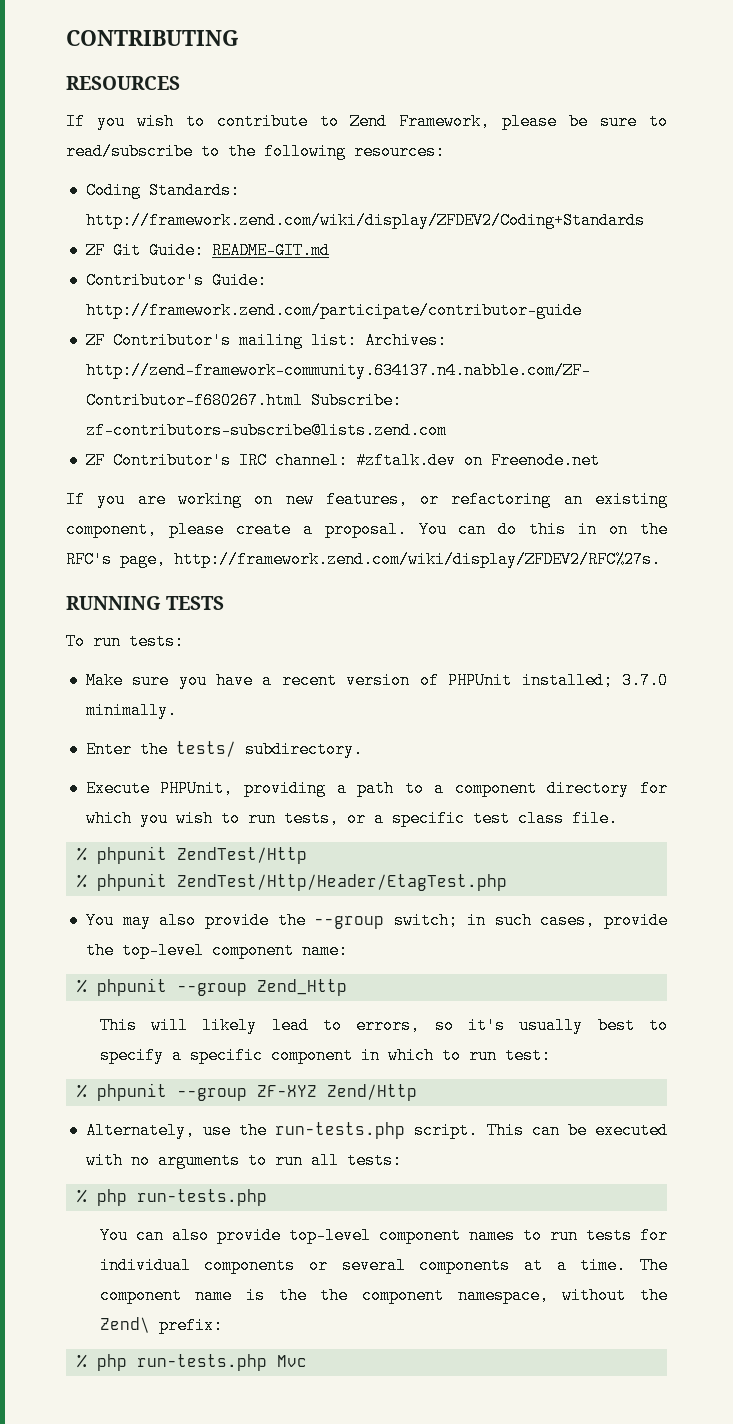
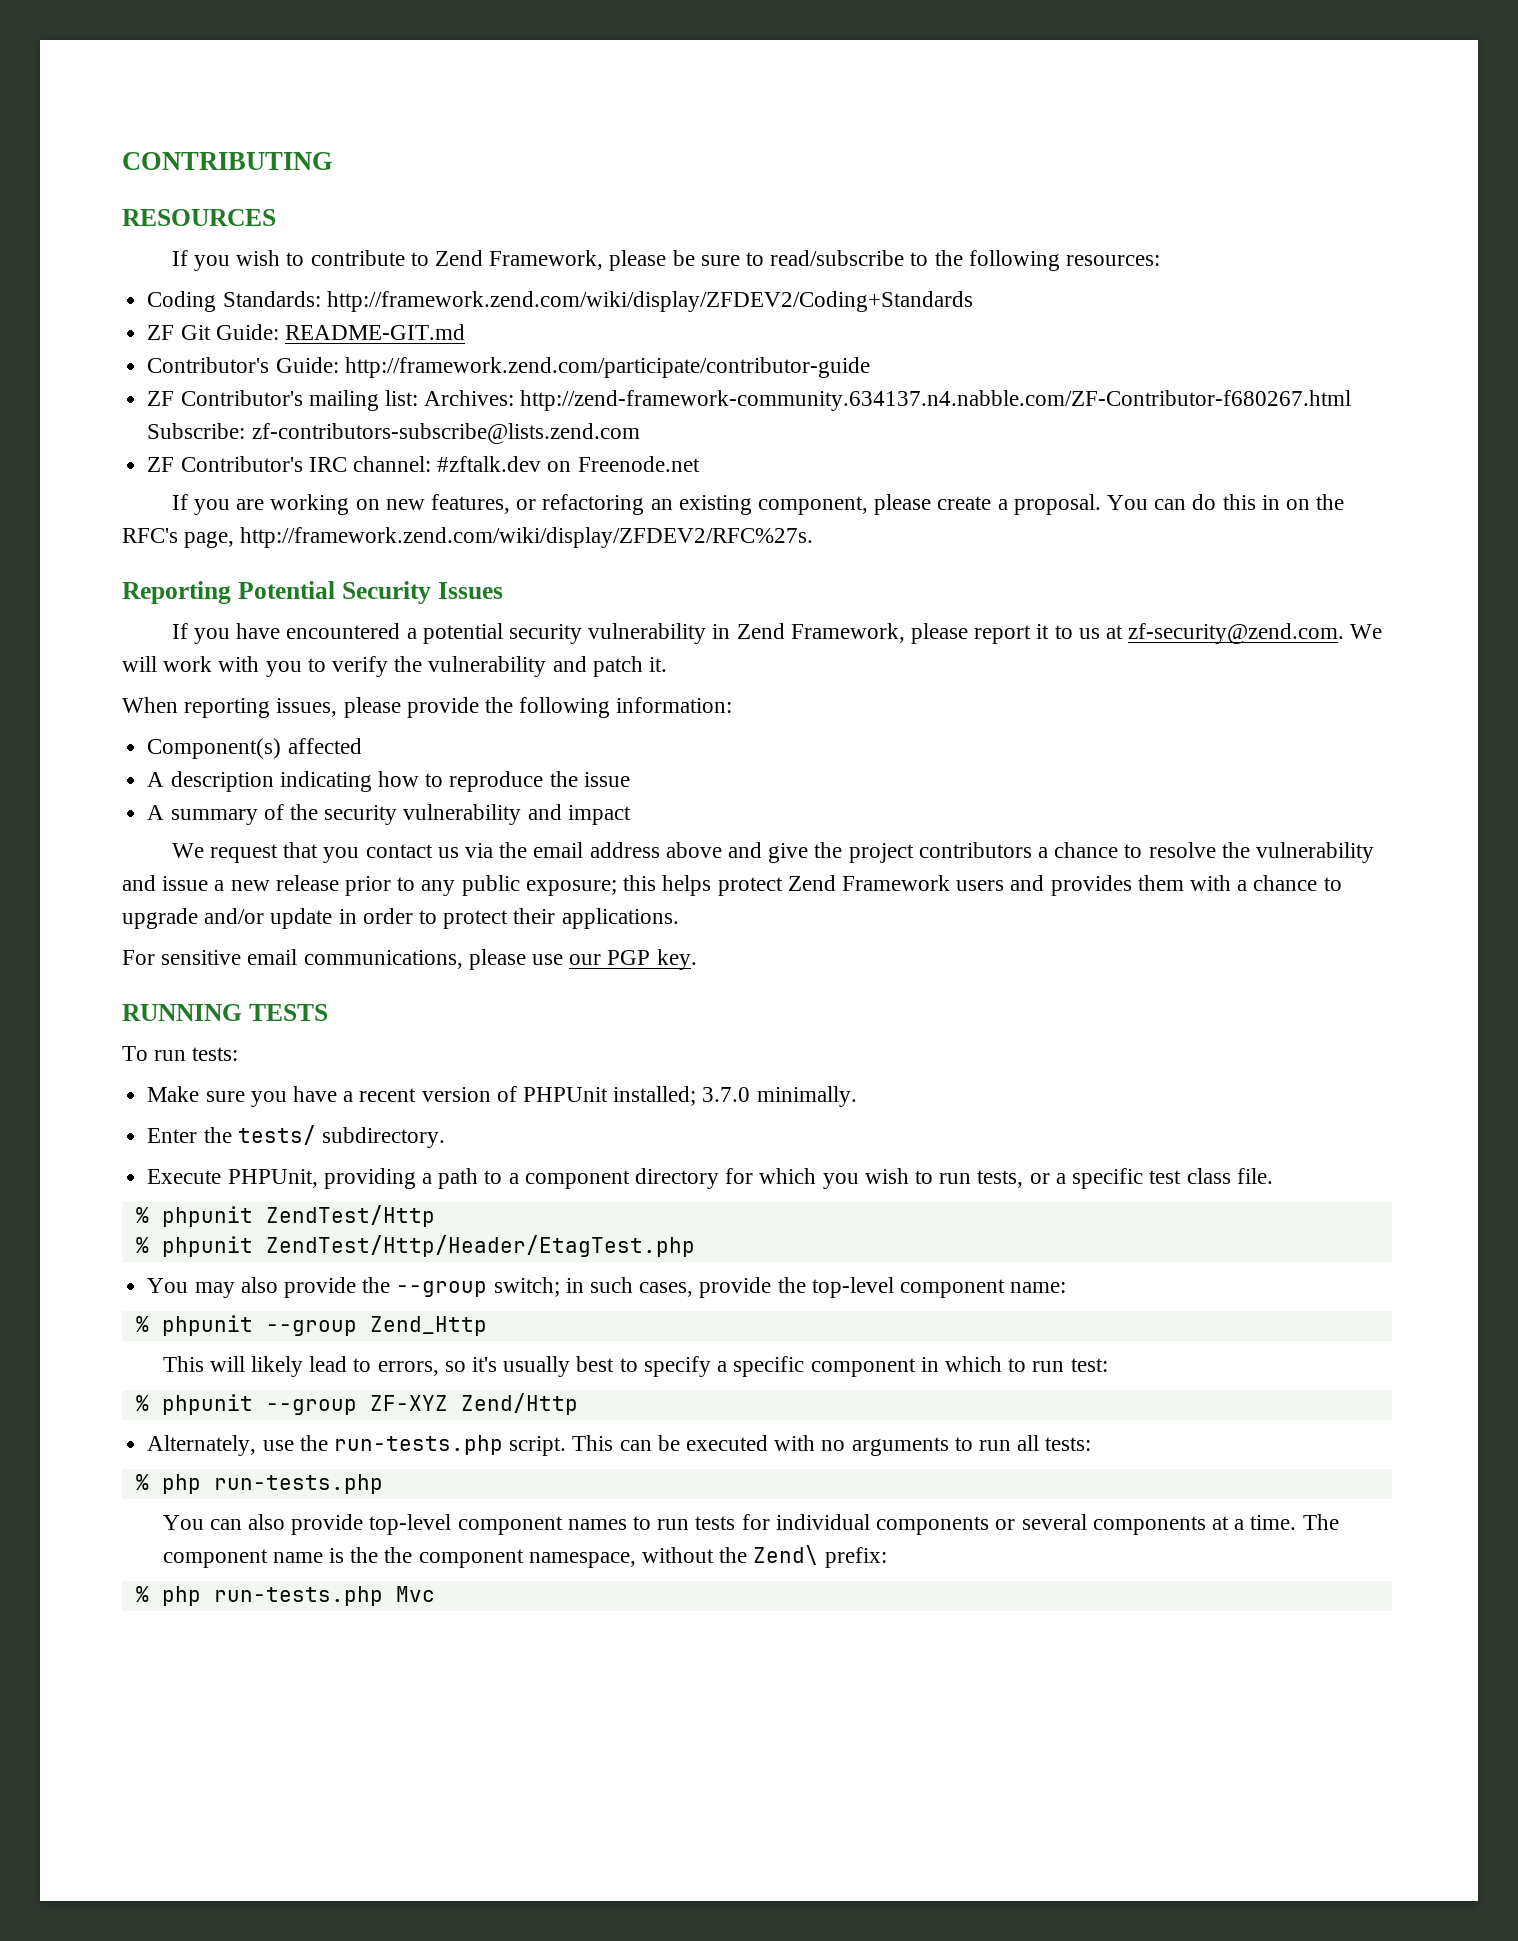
+ Reporting Potential Security Issues
+ If you have encountered a potential security vulnerability in Zend Framework, please report it to us at zf-security@zend.com. We will work with you to verify the vulnerability and patch it.
+ When reporting issues, please provide the following information:
+ Component(s) affected
+ A description indicating how to reproduce the issue
+ A summary of the security vulnerability and impact
+ We request that you contact us via the email address above and give the project contributors a chance to resolve the vulnerability and issue a new release prior to any public exposure; this helps protect Zend Framework users and provides them with a chance to upgrade and/or update in order to protect their applications.
+ For sensitive email communications, please use our PGP key.

